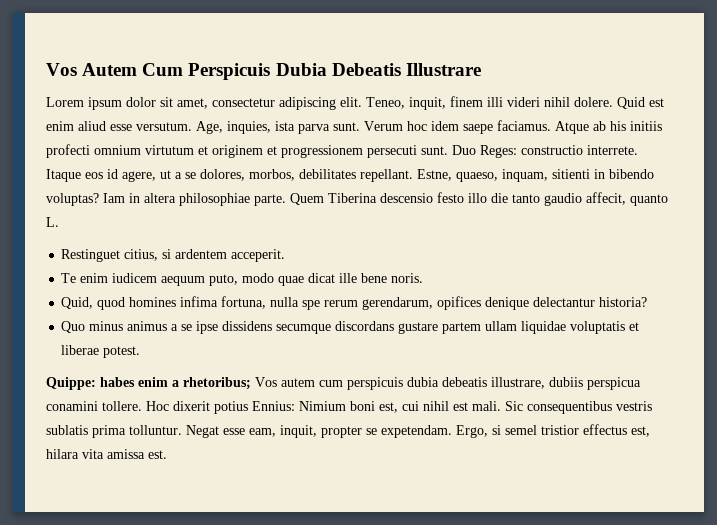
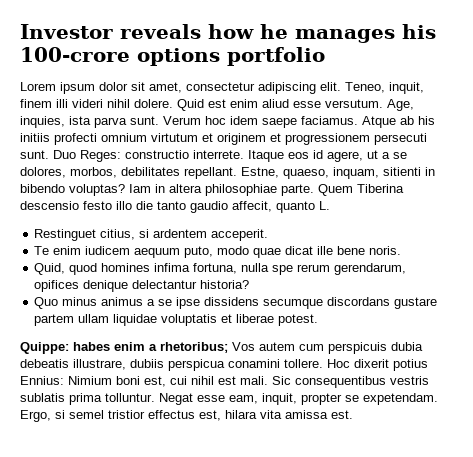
- Vos Autem Cum Perspicuis Dubia Debeatis Illustrare
+ Investor reveals how he manages his 100-crore options portfolio

